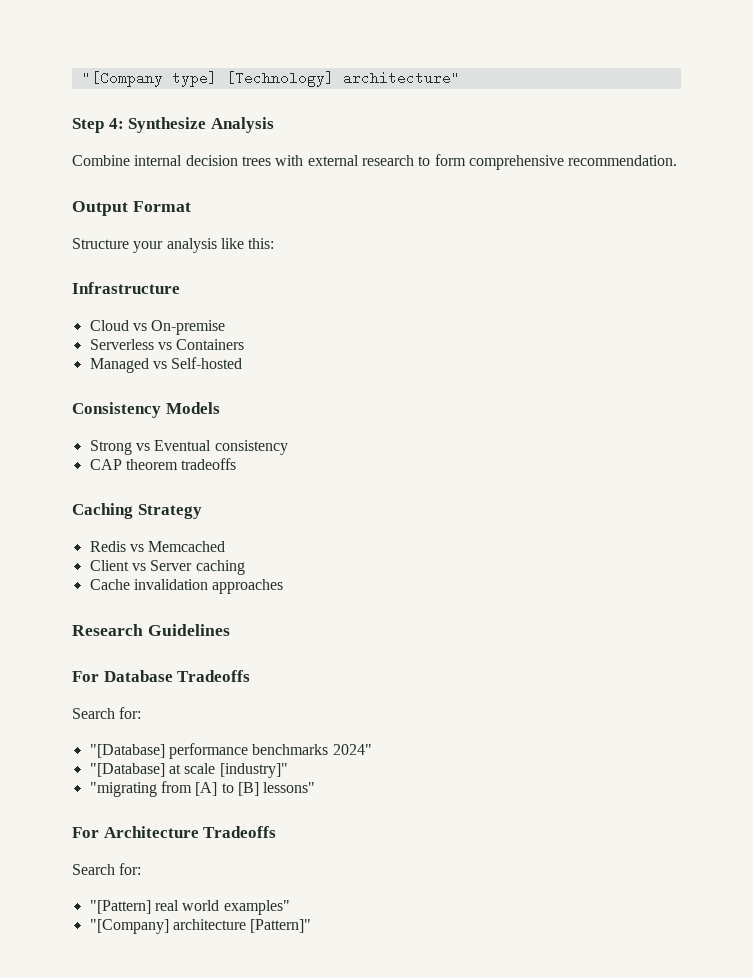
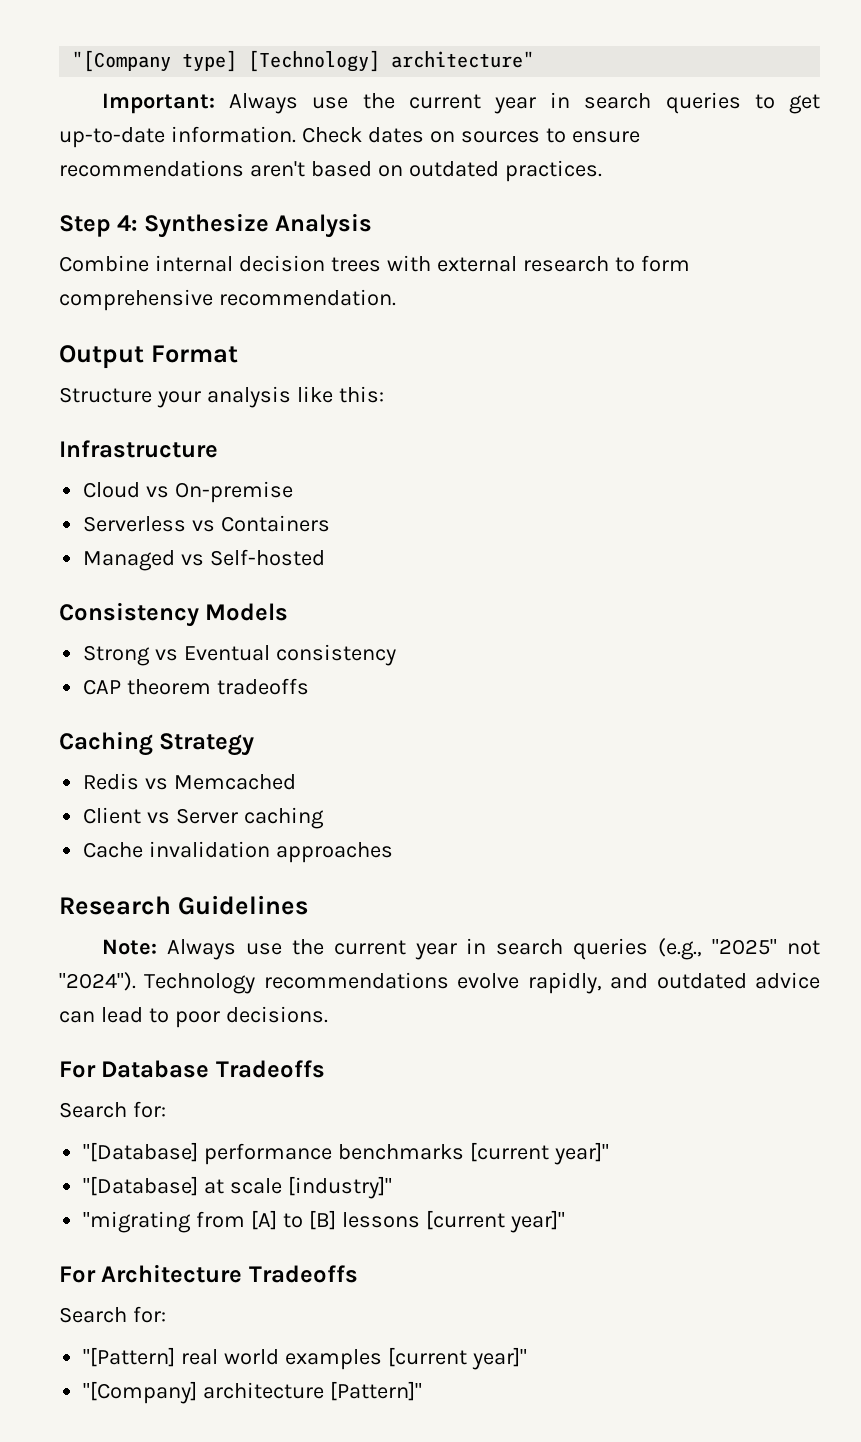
+ Important: Always use the current year in search queries to get up-to-date information. Check dates on sources to ensure recommendations aren't based on outdated practices.
+ Note: Always use the current year in search queries (e.g., "2025" not "2024"). Technology recommendations evolve rapidly, and outdated advice can lead to poor decisions.
- "[Database] performance benchmarks 2024"
+ "[Database] performance benchmarks [current year]"
- "migrating from [A] to [B] lessons"
+ "migrating from [A] to [B] lessons [current year]"
- "[Pattern] real world examples"
+ "[Pattern] real world examples [current year]"

